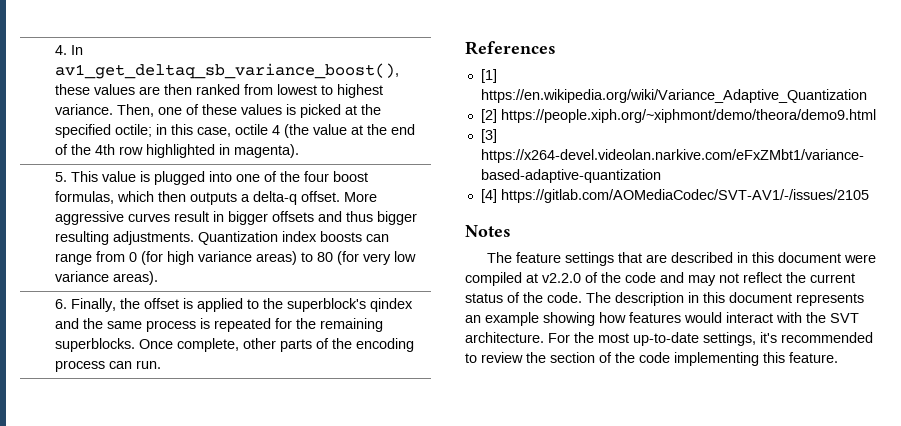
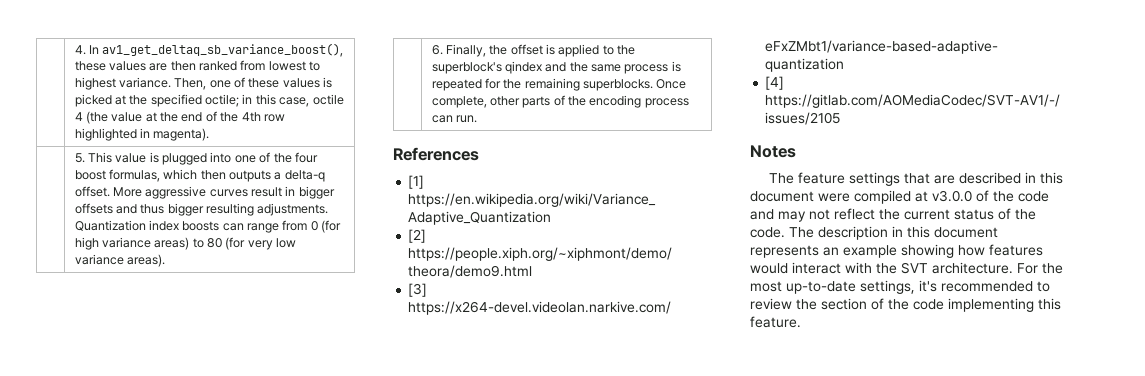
- The feature settings that are described in this document were compiled at v2.2.0 of the code and may not reflect the current status of the code.
+ The feature settings that are described in this document were compiled at v3.0.0 of the code and may not reflect the current status of the code.

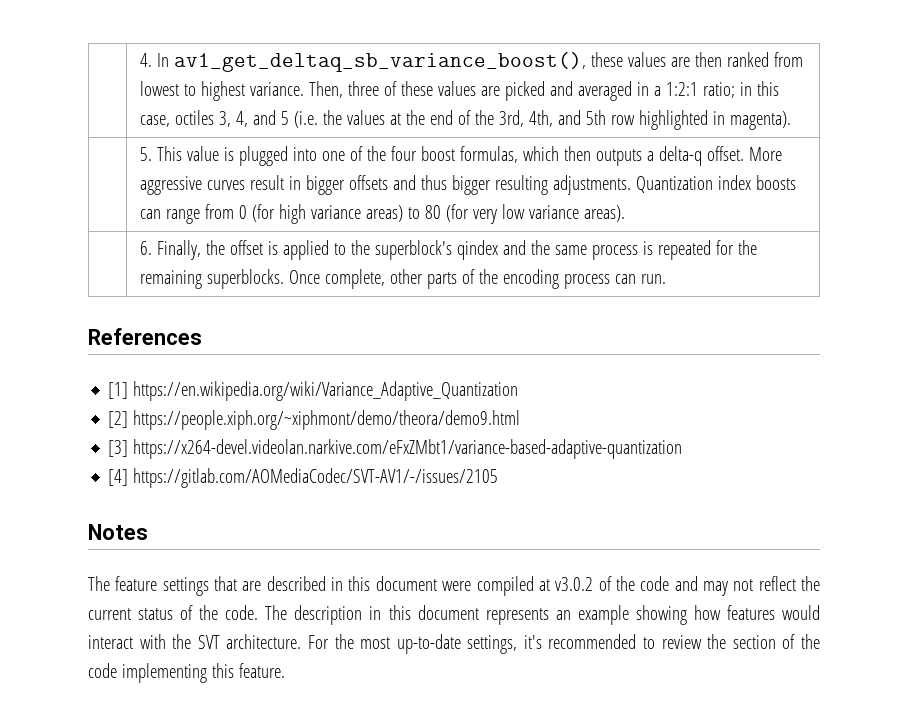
- Then, one of these values is picked at the specified octile; in this case, octile 4 (the value at the end of the 4th row highlighted in magenta).
+ Then, three of these values are picked and averaged in a 1:2:1 ratio; in this case, octiles 3, 4, and 5 (i.e. the values at the end of the 3rd, 4th, and 5th row highlighted in magenta).
- The feature settings that are described in this document were compiled at v3.0.0 of the code and may not reflect the current status of the code.
+ The feature settings that are described in this document were compiled at v3.0.2 of the code and may not reflect the current status of the code.

